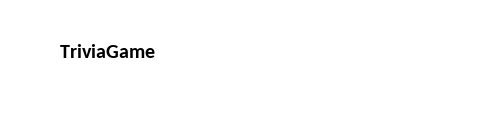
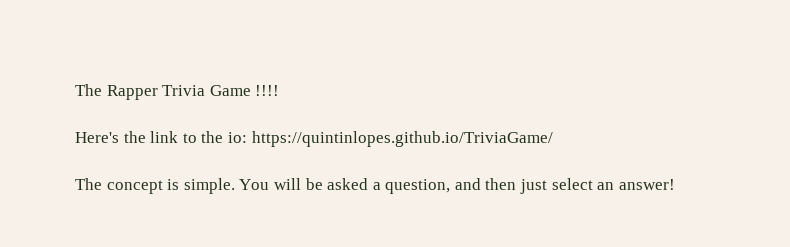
- TriviaGame
+ The Rapper Trivia Game !!!!
+ Here's the link to the io: https://quintinlopes.github.io/TriviaGame/
+ The concept is simple. You will be asked a question, and then just select an answer!

